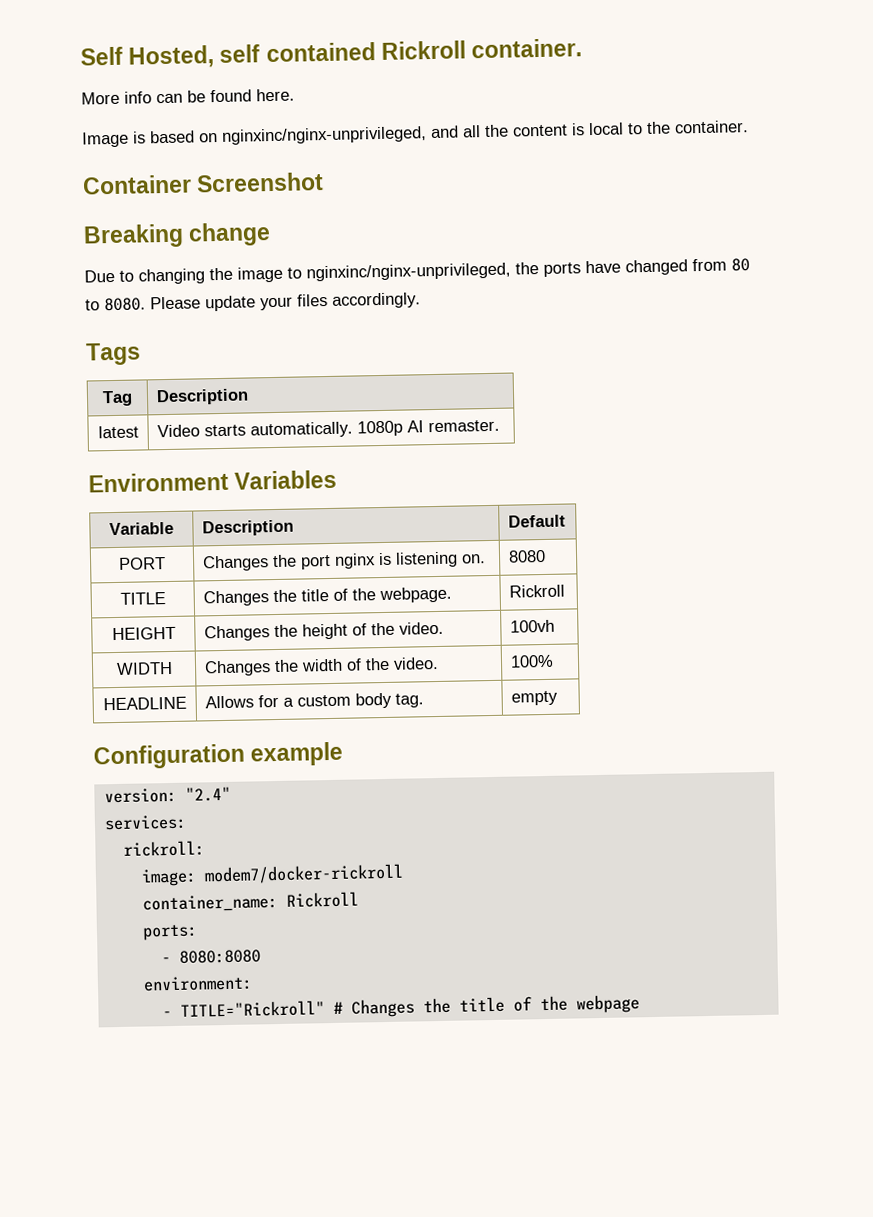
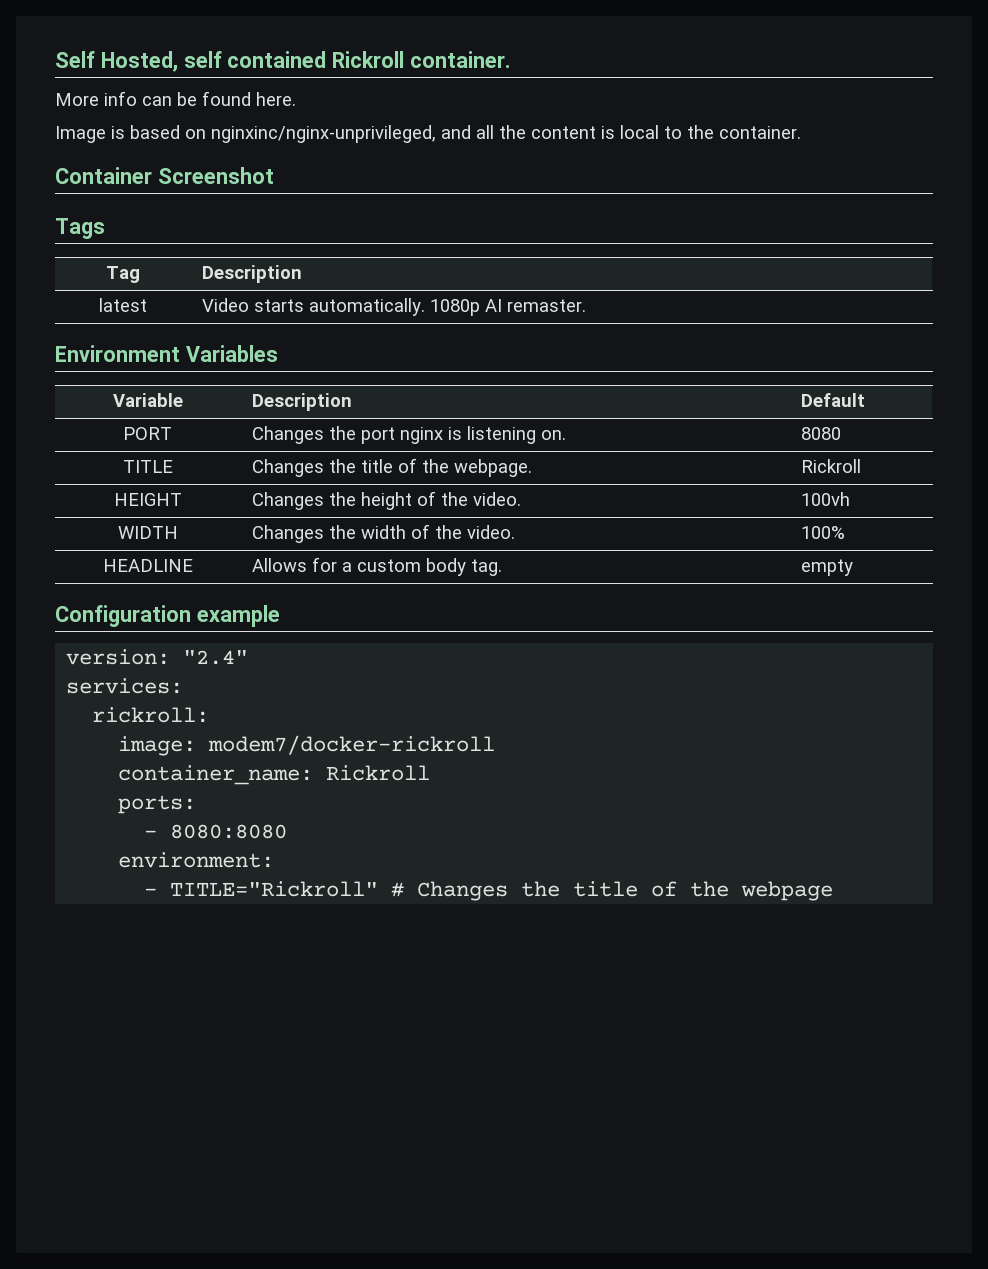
- Breaking change
- Due to changing the image to nginxinc/nginx-unprivileged, the ports have changed from 80 to 8080. Please update your files accordingly.

